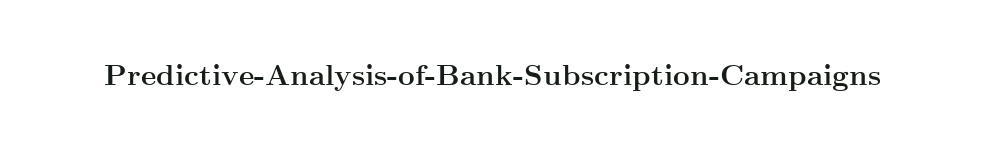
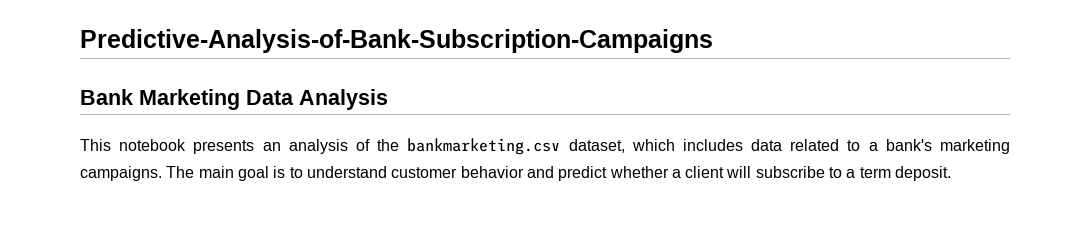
+ Bank Marketing Data Analysis
+ This notebook presents an analysis of the bankmarketing.csv dataset, which includes data related to a bank's marketing campaigns. The main goal is to understand customer behavior and predict whether a client will subscribe to a term deposit.

